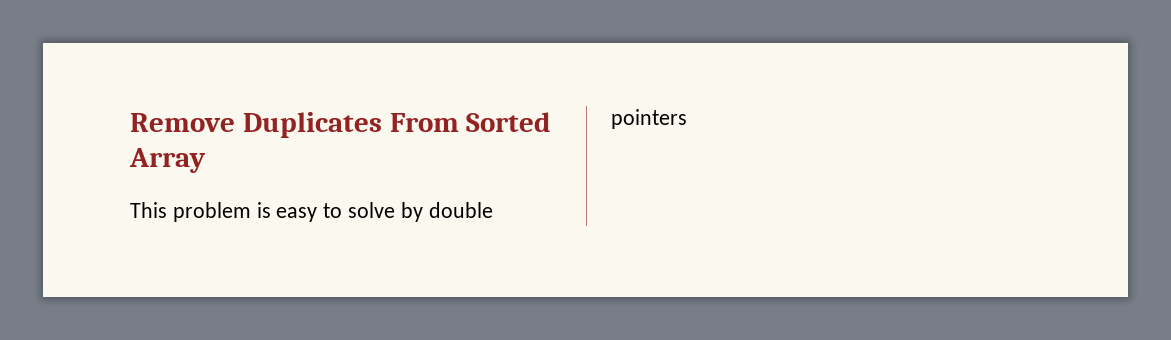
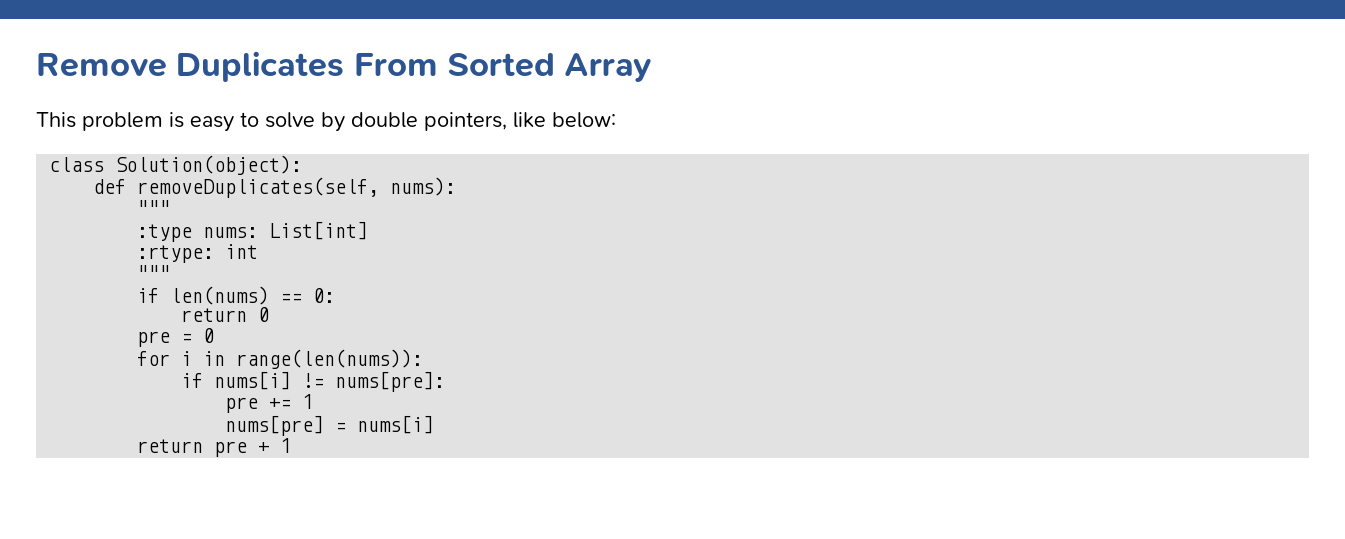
- This problem is easy to solve by double pointers
+ This problem is easy to solve by double pointers, like below:
+ class Solution(object):
+ def removeDuplicates(self, nums):
+ """
+ :type nums: List[int]
+ :rtype: int
+ """
+ if len(nums) == 0:
+ return 0
+ pre = 0
+ for i in range(len(nums)):
+ if nums[i] != nums[pre]:
+ pre += 1
+ nums[pre] = nums[i]
+ return pre + 1

